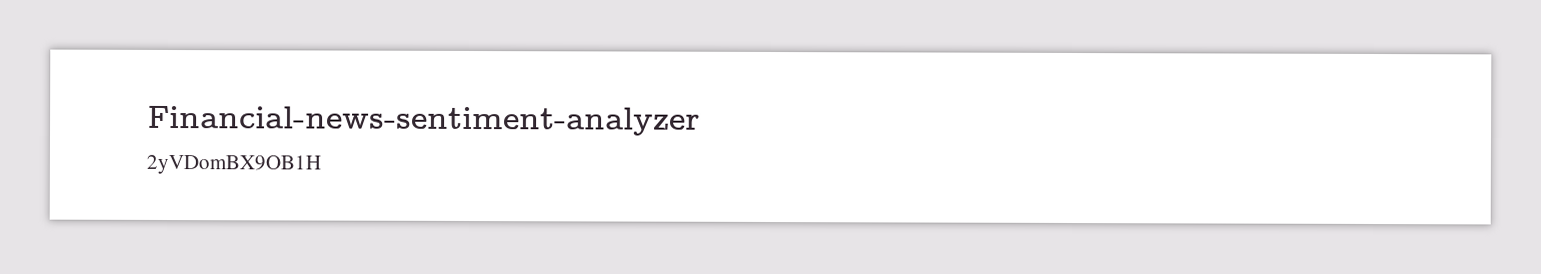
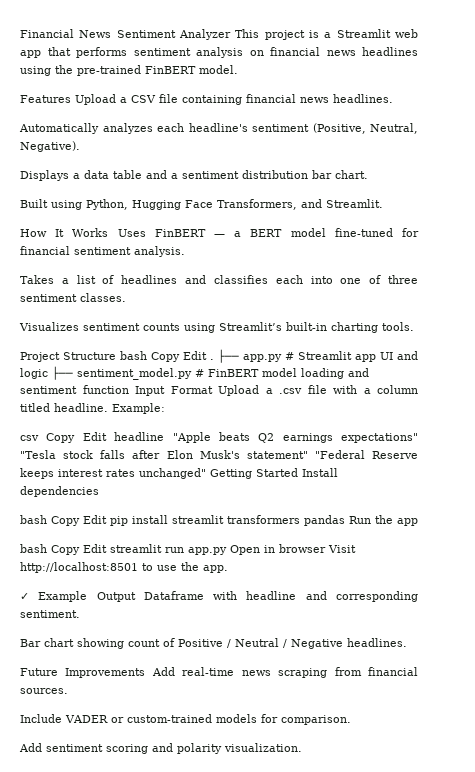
- Financial-news-sentiment-analyzer
- 2yVDomBX9OB1H
+ Financial News Sentiment Analyzer This project is a Streamlit web app that performs sentiment analysis on financial news headlines using the pre-trained FinBERT model.
+ Features Upload a CSV file containing financial news headlines.
+ Automatically analyzes each headline's sentiment (Positive, Neutral, Negative).
+ Displays a data table and a sentiment distribution bar chart.
+ Built using Python, Hugging Face Transformers, and Streamlit.
+ How It Works Uses FinBERT — a BERT model fine-tuned for financial sentiment analysis.
+ Takes a list of headlines and classifies each into one of three sentiment classes.
+ Visualizes sentiment counts using Streamlit’s built-in charting tools.
+ Project Structure bash Copy Edit . ├── app.py # Streamlit app UI and logic ├── sentiment_model.py # FinBERT model loading and sentiment function Input Format Upload a .csv file with a column titled headline. Example:
+ csv Copy Edit headline "Apple beats Q2 earnings expectations" "Tesla stock falls after Elon Musk's statement" "Federal Reserve keeps interest rates unchanged" Getting Started Install dependencies
+ bash Copy Edit pip install streamlit transformers pandas Run the app
+ bash Copy Edit streamlit run app.py Open in browser Visit http://localhost:8501 to use the app.
+ ✓ Example Output Dataframe with headline and corresponding sentiment.
+ Bar chart showing count of Positive / Neutral / Negative headlines.
+ Future Improvements Add real-time news scraping from financial sources.
+ Include VADER or custom-trained models for comparison.
+ Add sentiment scoring and polarity visualization.

